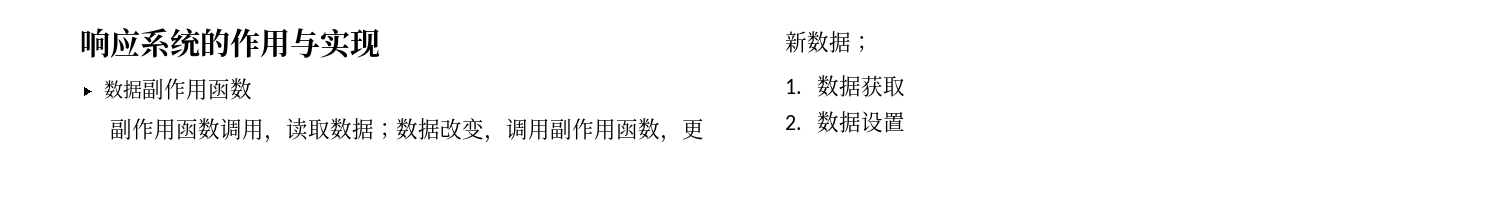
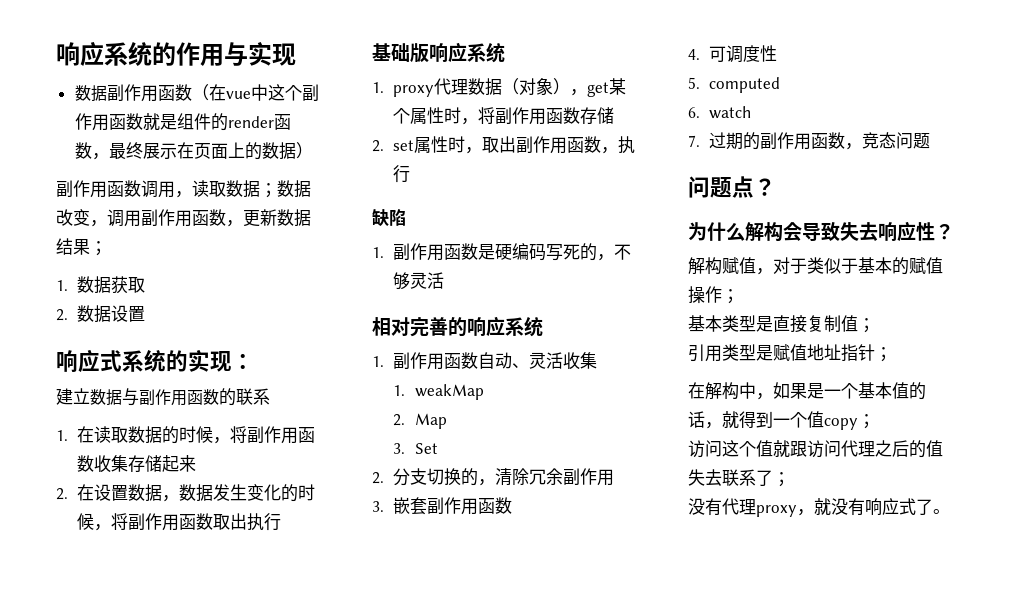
- 数据副作用函数
+ 数据副作用函数（在vue中这个副作用函数就是组件的render函数，最终展示在页面上的数据）
- 副作用函数调用，读取数据；数据改变，调用副作用函数，更新数据；
+ 副作用函数调用，读取数据；数据改变，调用副作用函数，更新数据结果；
+ 响应式系统的实现：
+ 建立数据与副作用函数的联系
+ 1.在读取数据的时候，将副作用函数收集存储起来
+ 2.在设置数据，数据发生变化的时候，将副作用函数取出执行
+ 基础版响应系统
+ 1. proxy代理数据（对象），get某个属性时，将副作用函数存储
+ 2. set属性时，取出副作用函数，执行
+ 缺陷
+ 1.副作用函数是硬编码写死的，不够灵活
+ 相对完善的响应系统
+ 1.副作用函数自动、灵活收集
+ 1. weakMap
+ 2. Map
+ 3. Set
+ 2.分支切换的，清除冗余副作用
+ 3.嵌套副作用函数
+ 4.可调度性
+ 5. computed
+ 6. watch
+ 7.过期的副作用函数，竞态问题
+ 问题点？
+ 为什么解构会导致失去响应性？
+ 解构赋值，对于类似于基本的赋值操作；
+ 基本类型是直接复制值；
+ 引用类型是赋值地址指针；
+ 在解构中，如果是一个基本值的话，就得到一个值copy；
+ 访问这个值就跟访问代理之后的值失去联系了；
+ 没有代理proxy，就没有响应式了。

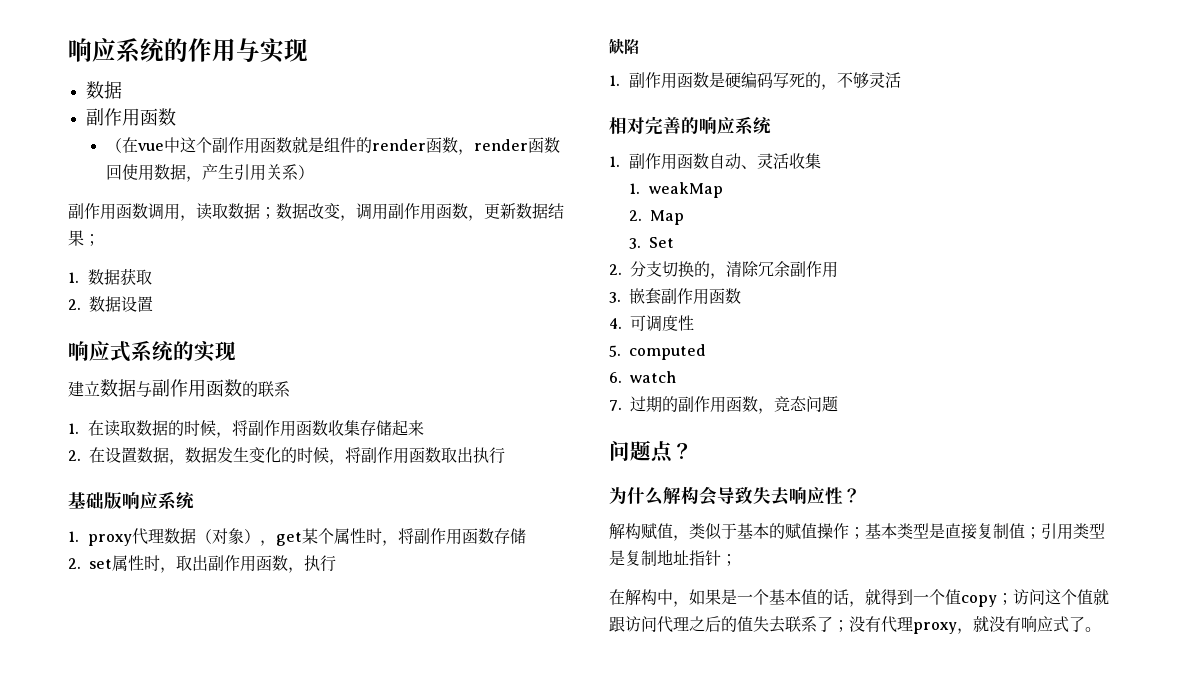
  响应系统的作用与实现
- 数据副作用函数（在vue中这个副作用函数就是组件的render函数，最终展示在页面上的数据）
+ 数据
+ 副作用函数
+ （在vue中这个副作用函数就是组件的render函数，render函数回使用数据，产生引用关系）
- 响应式系统的实现：
+ 响应式系统的实现
- 解构赋值，对于类似于基本的赋值操作；
- 基本类型是直接复制值；
- 引用类型是赋值地址指针；
+ 解构赋值，类似于基本的赋值操作；基本类型是直接复制值；引用类型是复制地址指针；
- 在解构中，如果是一个基本值的话，就得到一个值copy；
- 访问这个值就跟访问代理之后的值失去联系了；
- 没有代理proxy，就没有响应式了。
+ 在解构中，如果是一个基本值的话，就得到一个值copy；访问这个值就跟访问代理之后的值失去联系了；没有代理proxy，就没有响应式了。

